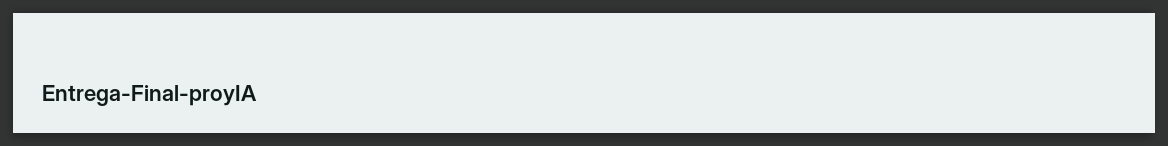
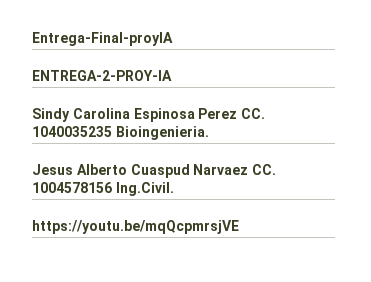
+ ENTREGA-2-PROY-IA
+ Sindy Carolina Espinosa Perez CC. 1040035235 Bioingenieria.
+ Jesus Alberto Cuaspud Narvaez CC. 1004578156 Ing.Civil.
+ https://youtu.be/mqQcpmrsjVE

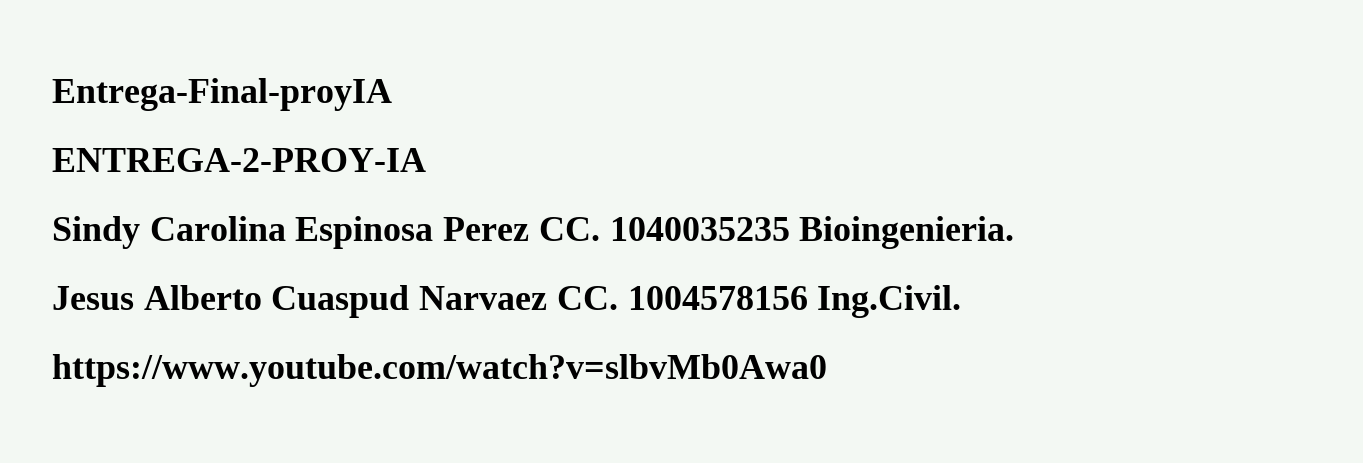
- https://youtu.be/mqQcpmrsjVE
+ https://www.youtube.com/watch?v=slbvMb0Awa0

